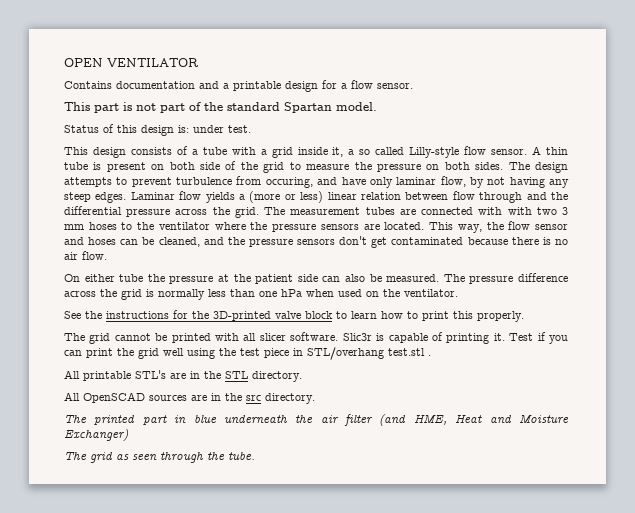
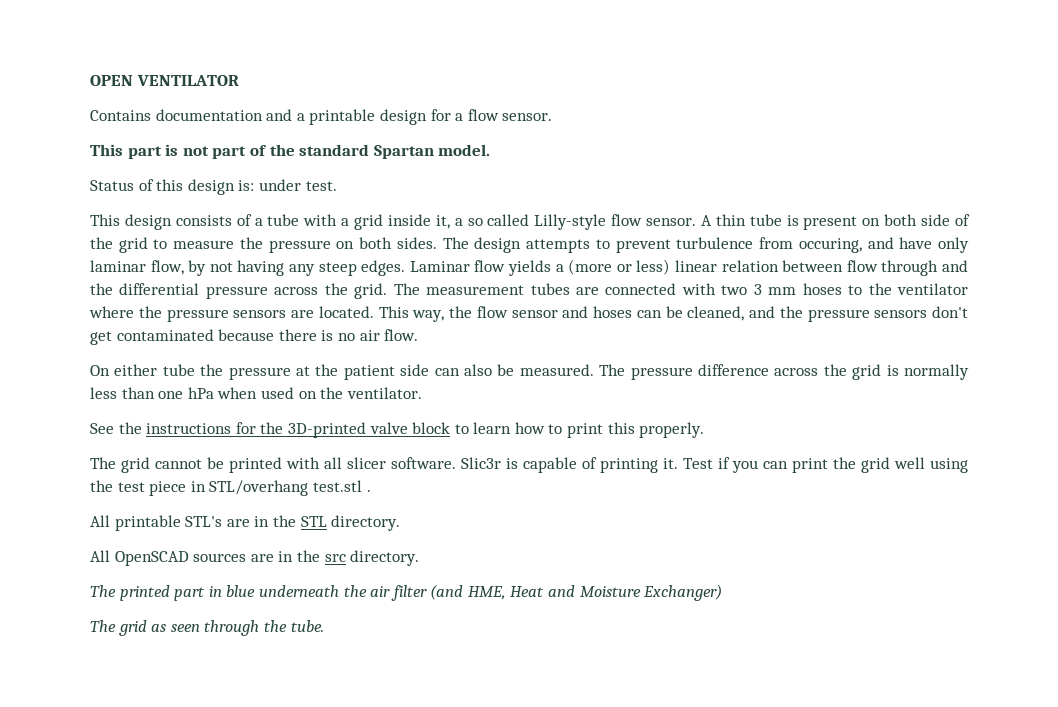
- The measurement tubes are connected with with two 3 mm hoses to the ventilator where the pressure sensors are located.
+ The measurement tubes are connected with two 3 mm hoses to the ventilator where the pressure sensors are located.

